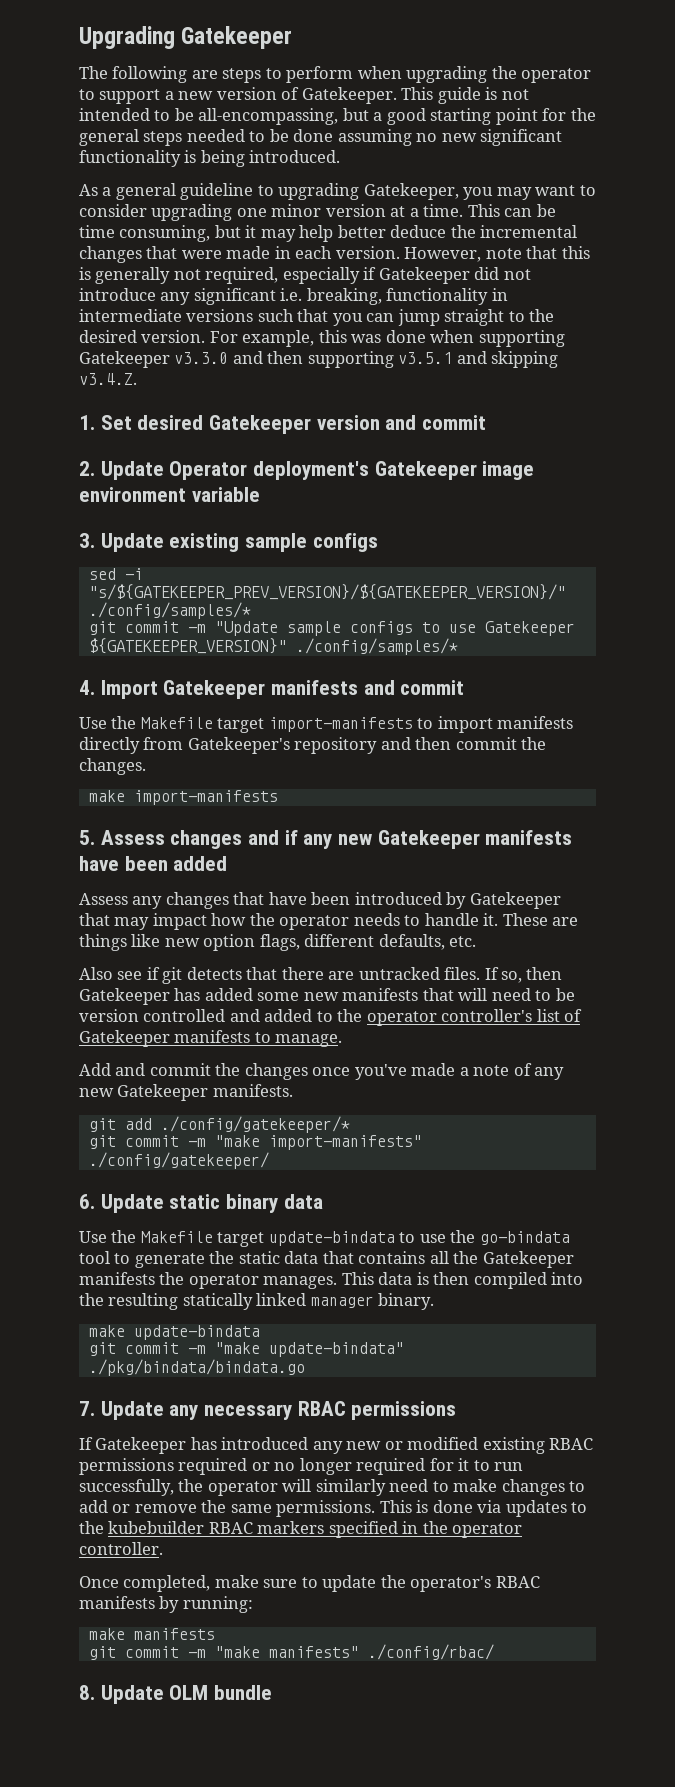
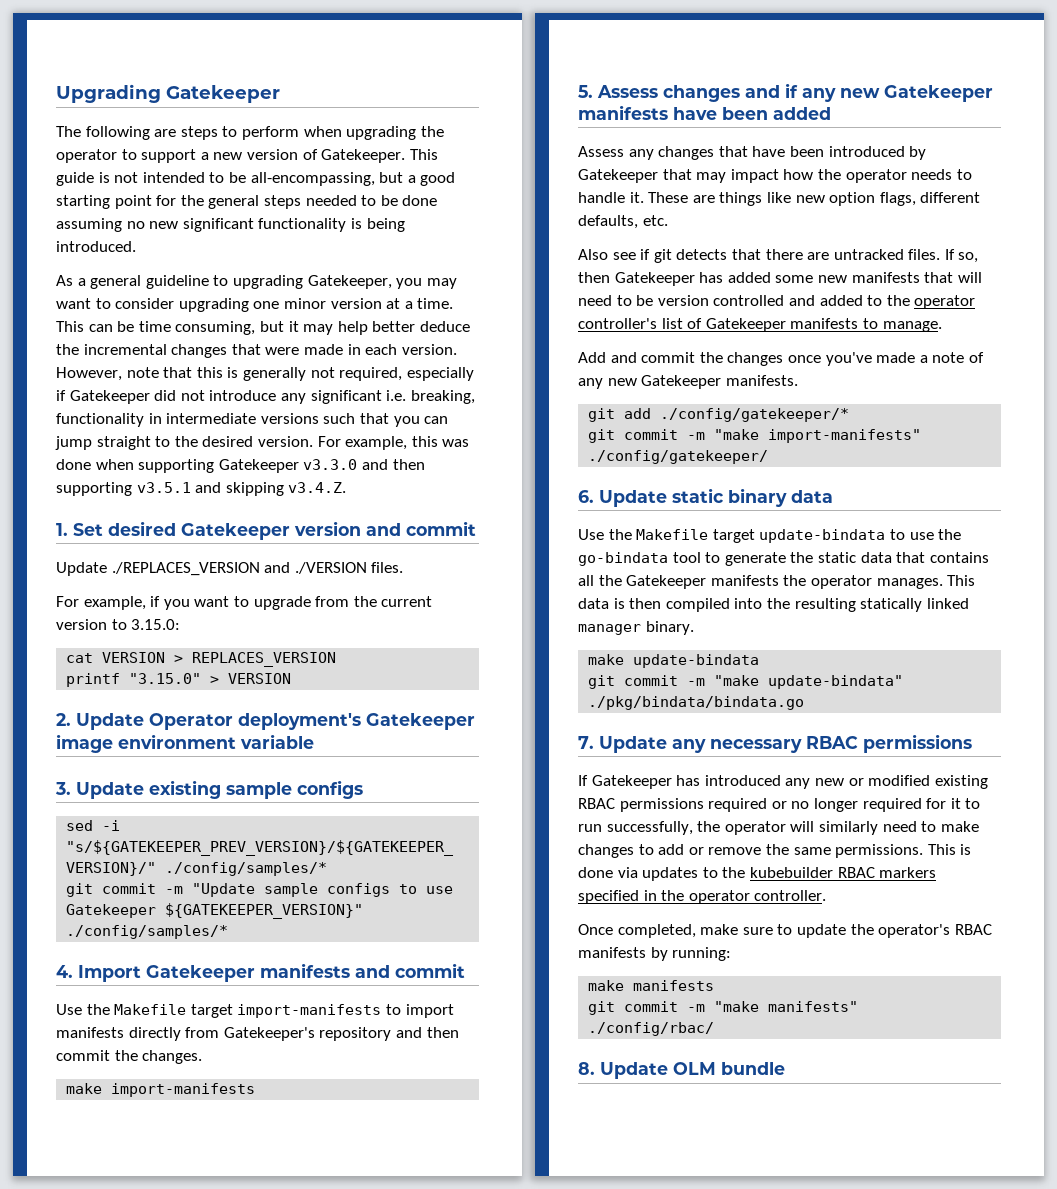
+ Update ./REPLACES_VERSION and ./VERSION files.
+ For example, if you want to upgrade from the current version to 3.15.0:
+ cat VERSION > REPLACES_VERSION
+ printf "3.15.0" > VERSION

